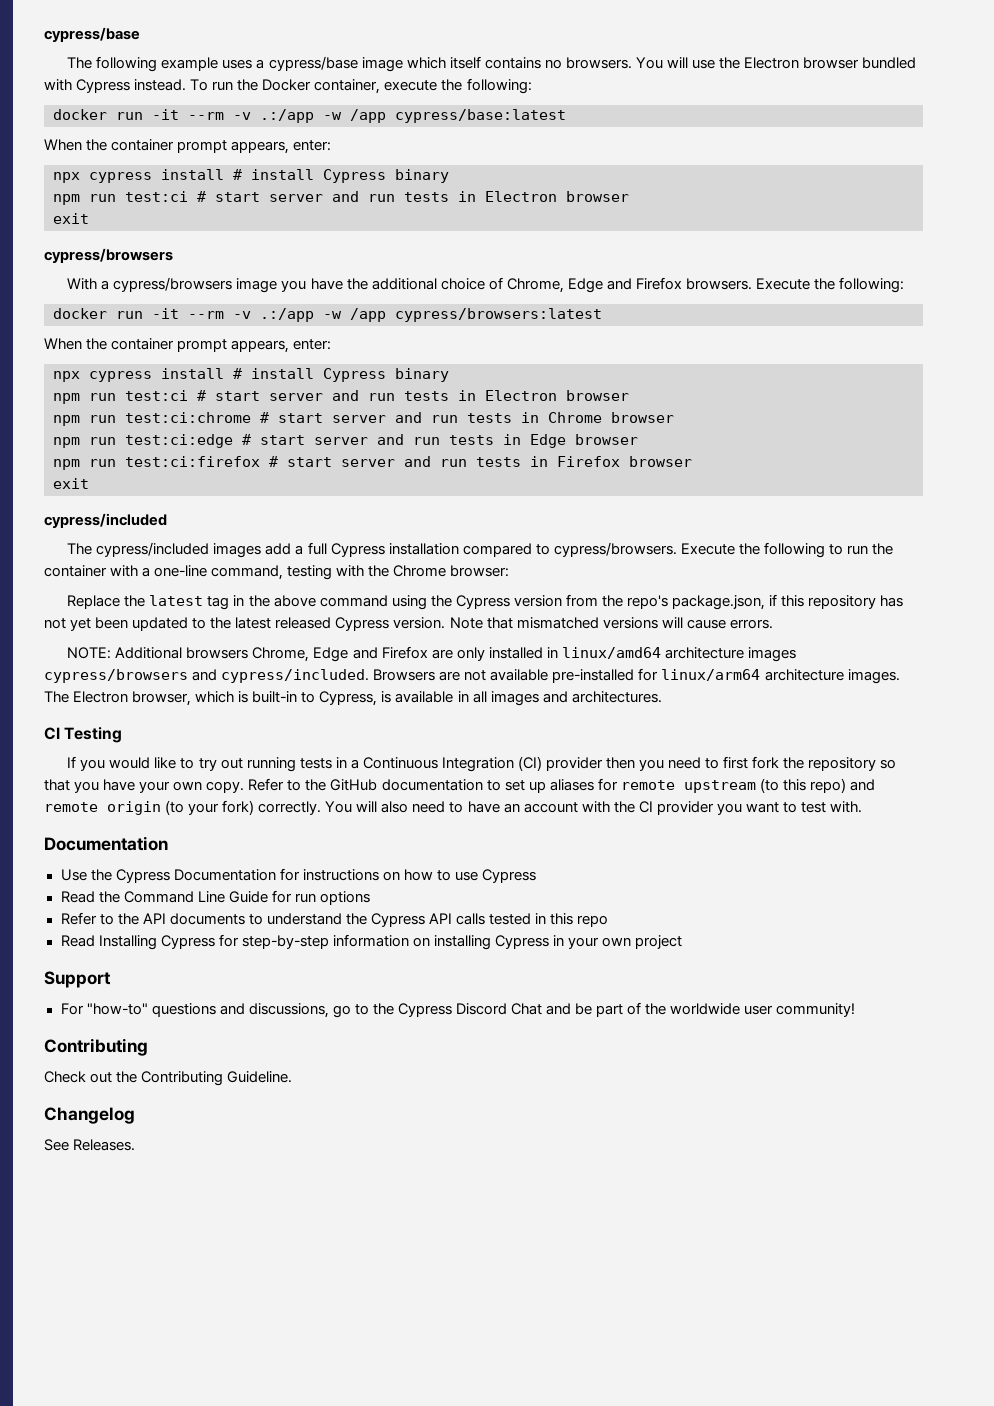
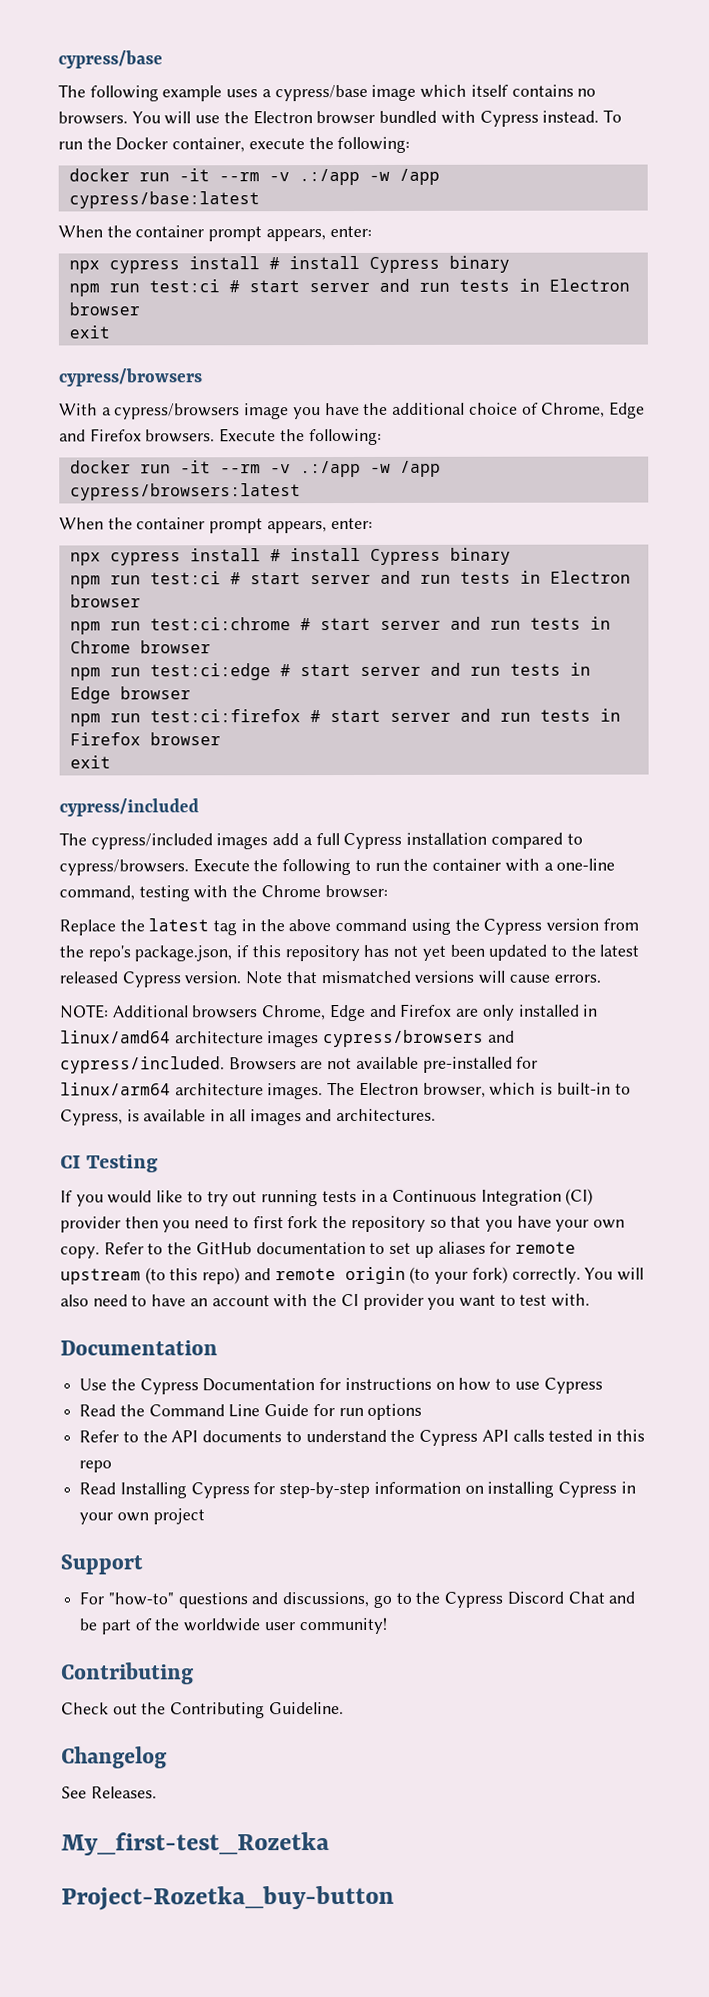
+ My_first-test_Rozetka
+ Project-Rozetka_buy-button

